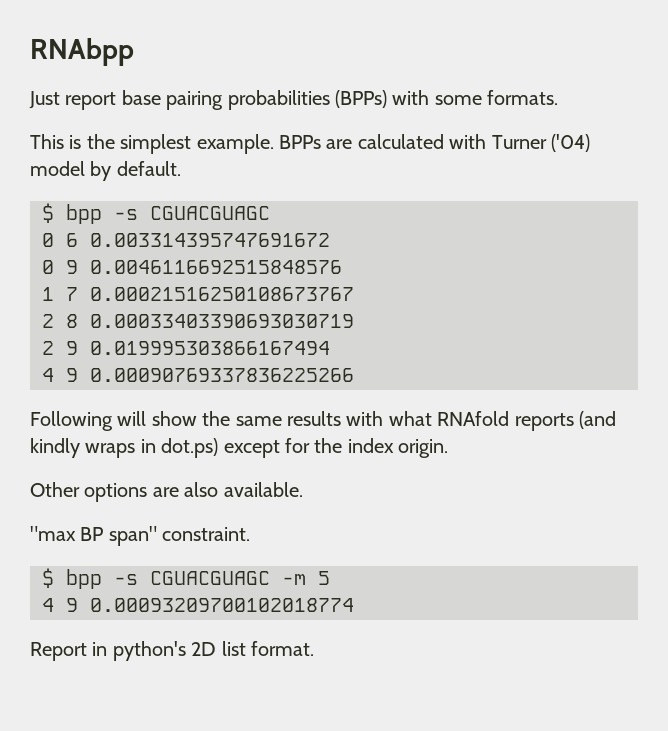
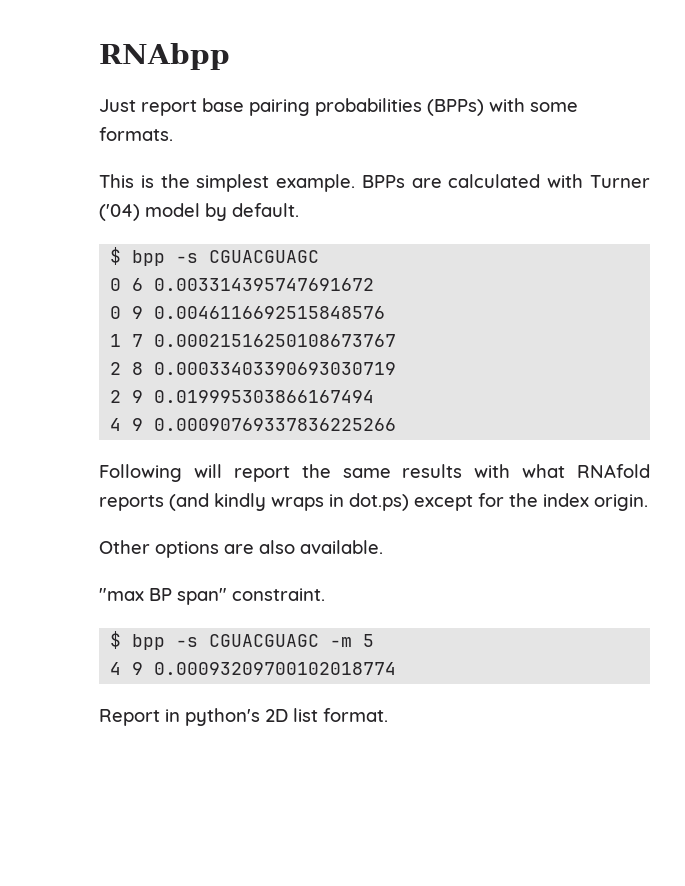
- Following will show the same results with what RNAfold reports (and kindly wraps in dot.ps) except for the index origin.
+ Following will report the same results with what RNAfold reports (and kindly wraps in dot.ps) except for the index origin.

